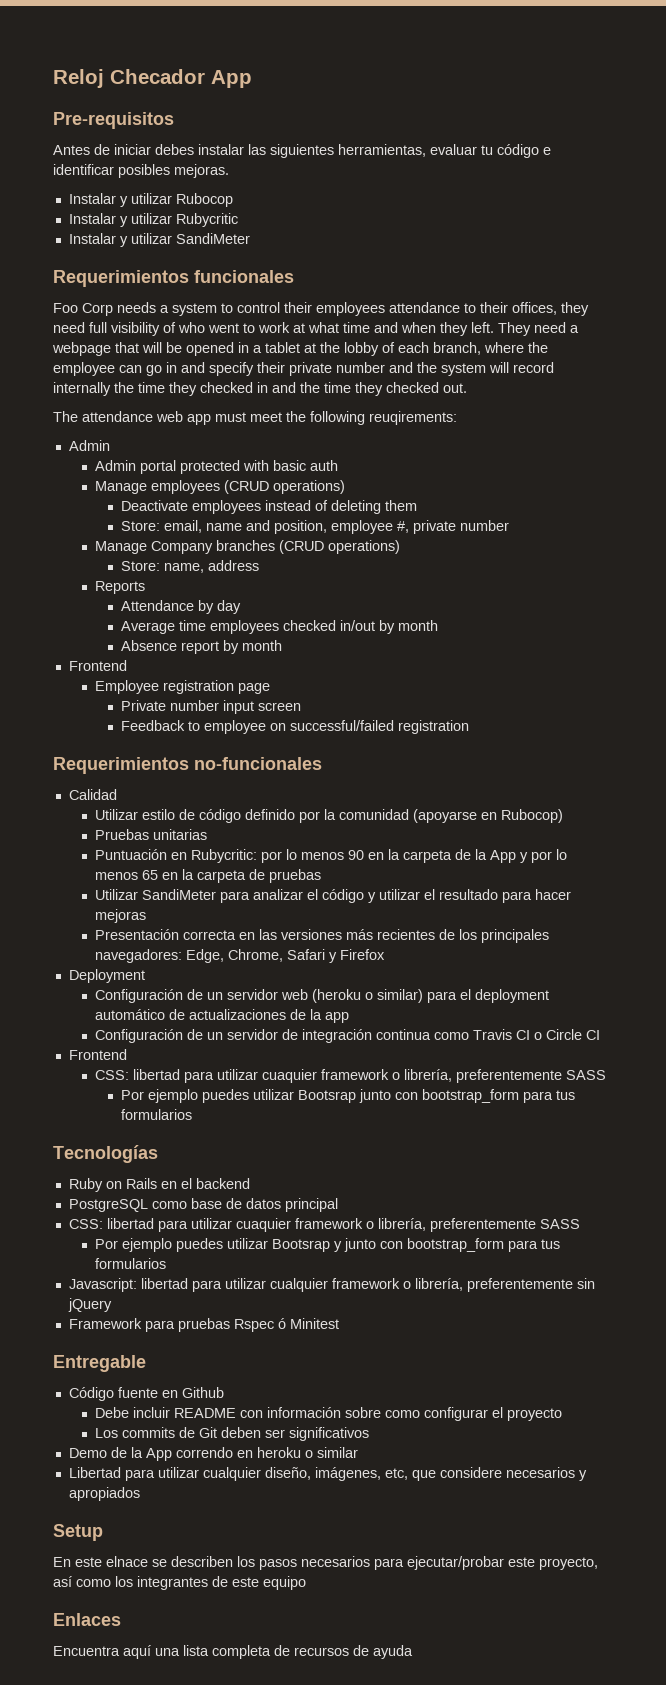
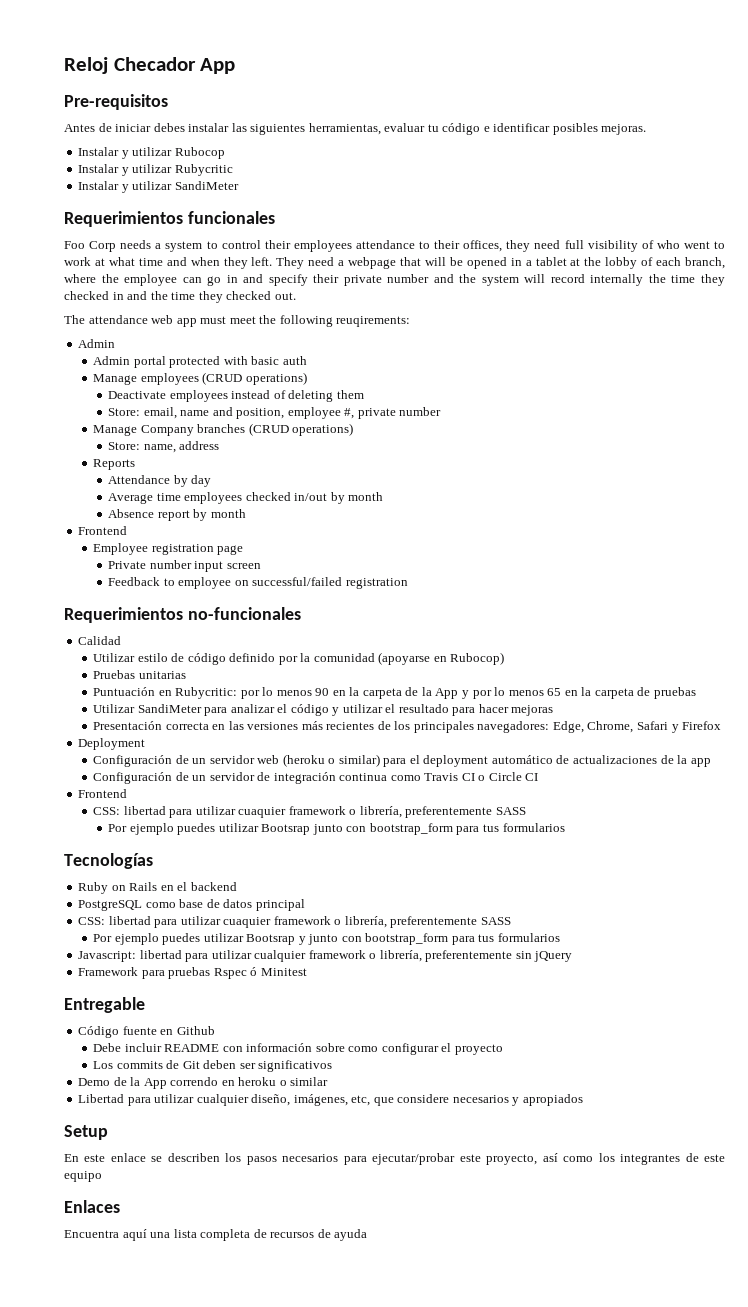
- En este elnace se describen los pasos necesarios para ejecutar/probar este proyecto, así como los integrantes de este equipo
+ En este enlace se describen los pasos necesarios para ejecutar/probar este proyecto, así como los integrantes de este equipo

